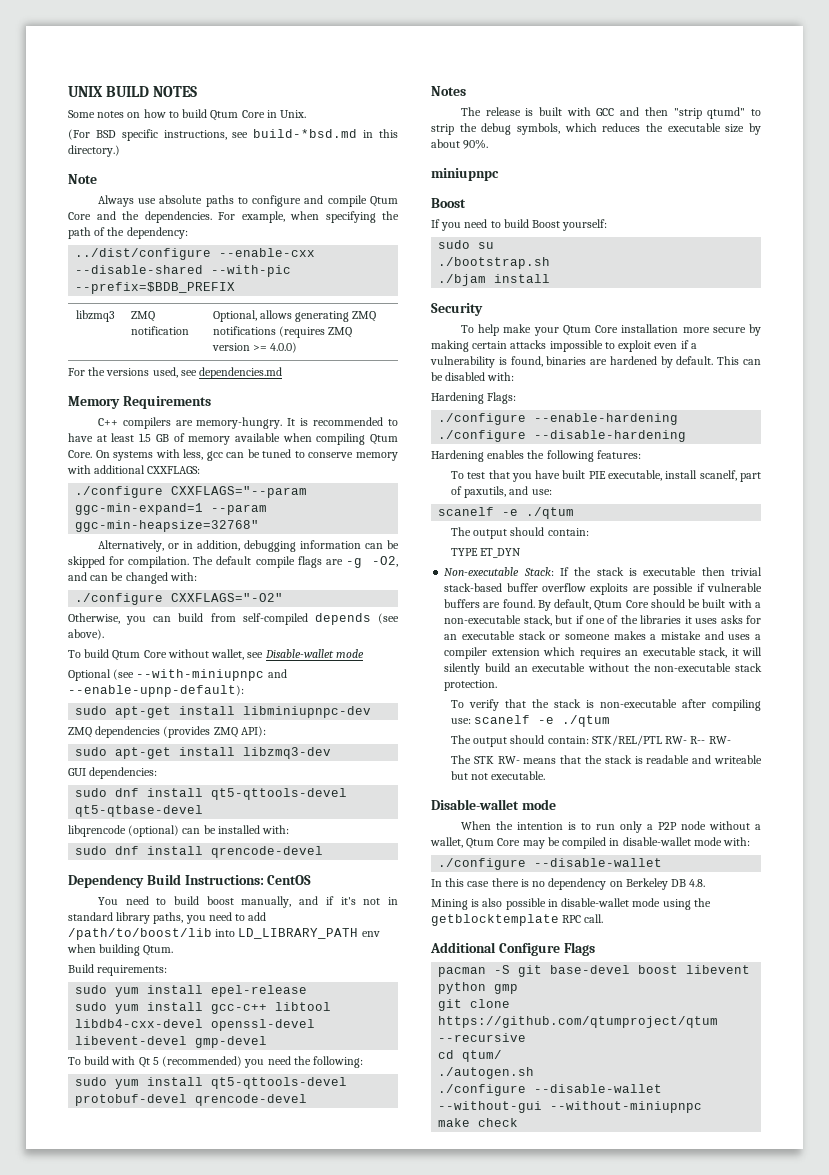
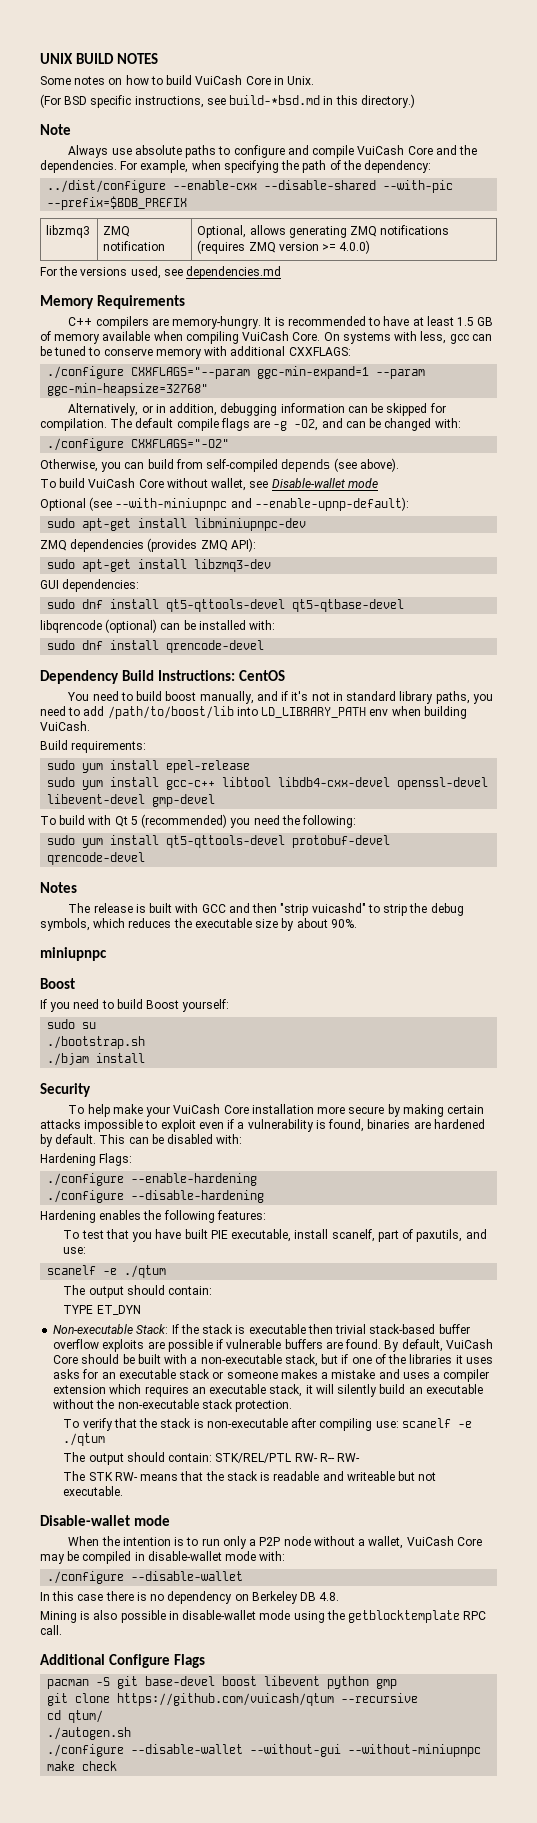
- Some notes on how to build Qtum Core in Unix.
+ Some notes on how to build VuiCash Core in Unix.
- Always use absolute paths to configure and compile Qtum Core and the dependencies.
+ Always use absolute paths to configure and compile VuiCash Core and the dependencies.
- It is recommended to have at least 1.5 GB of memory available when compiling Qtum Core.
+ It is recommended to have at least 1.5 GB of memory available when compiling VuiCash Core.
- To build Qtum Core without wallet, see Disable-wallet mode
+ To build VuiCash Core without wallet, see Disable-wallet mode
- You need to build boost manually, and if it's not in standard library paths, you need to add /path/to/boost/lib into LD_LIBRARY_PATH env when building Qtum.
+ You need to build boost manually, and if it's not in standard library paths, you need to add /path/to/boost/lib into LD_LIBRARY_PATH env when building VuiCash.
- The release is built with GCC and then "strip qtumd" to strip the debug symbols, which reduces the executable size by about 90%.
+ The release is built with GCC and then "strip vuicashd" to strip the debug symbols, which reduces the executable size by about 90%.
- To help make your Qtum Core installation more secure by making certain attacks impossible to exploit even if a vulnerability is found, binaries are hardened by default.
+ To help make your VuiCash Core installation more secure by making certain attacks impossible to exploit even if a vulnerability is found, binaries are hardened by default.
- By default, Qtum Core should be built with a non-executable stack, but if one of the libraries it uses asks for an executable stack or someone makes a mistake and uses a compiler extension which requires an executable stack, it will silently build an executable without the non-executable stack protection.
+ By default, VuiCash Core should be built with a non-executable stack, but if one of the libraries it uses asks for an executable stack or someone makes a mistake and uses a compiler extension which requires an executable stack, it will silently build an executable without the non-executable stack protection.
- When the intention is to run only a P2P node without a wallet, Qtum Core may be compiled in disable-wallet mode with:
+ When the intention is to run only a P2P node without a wallet, VuiCash Core may be compiled in disable-wallet mode with:
- git clone https://github.com/qtumproject/qtum --recursive
+ git clone https://github.com/vuicash/qtum --recursive

